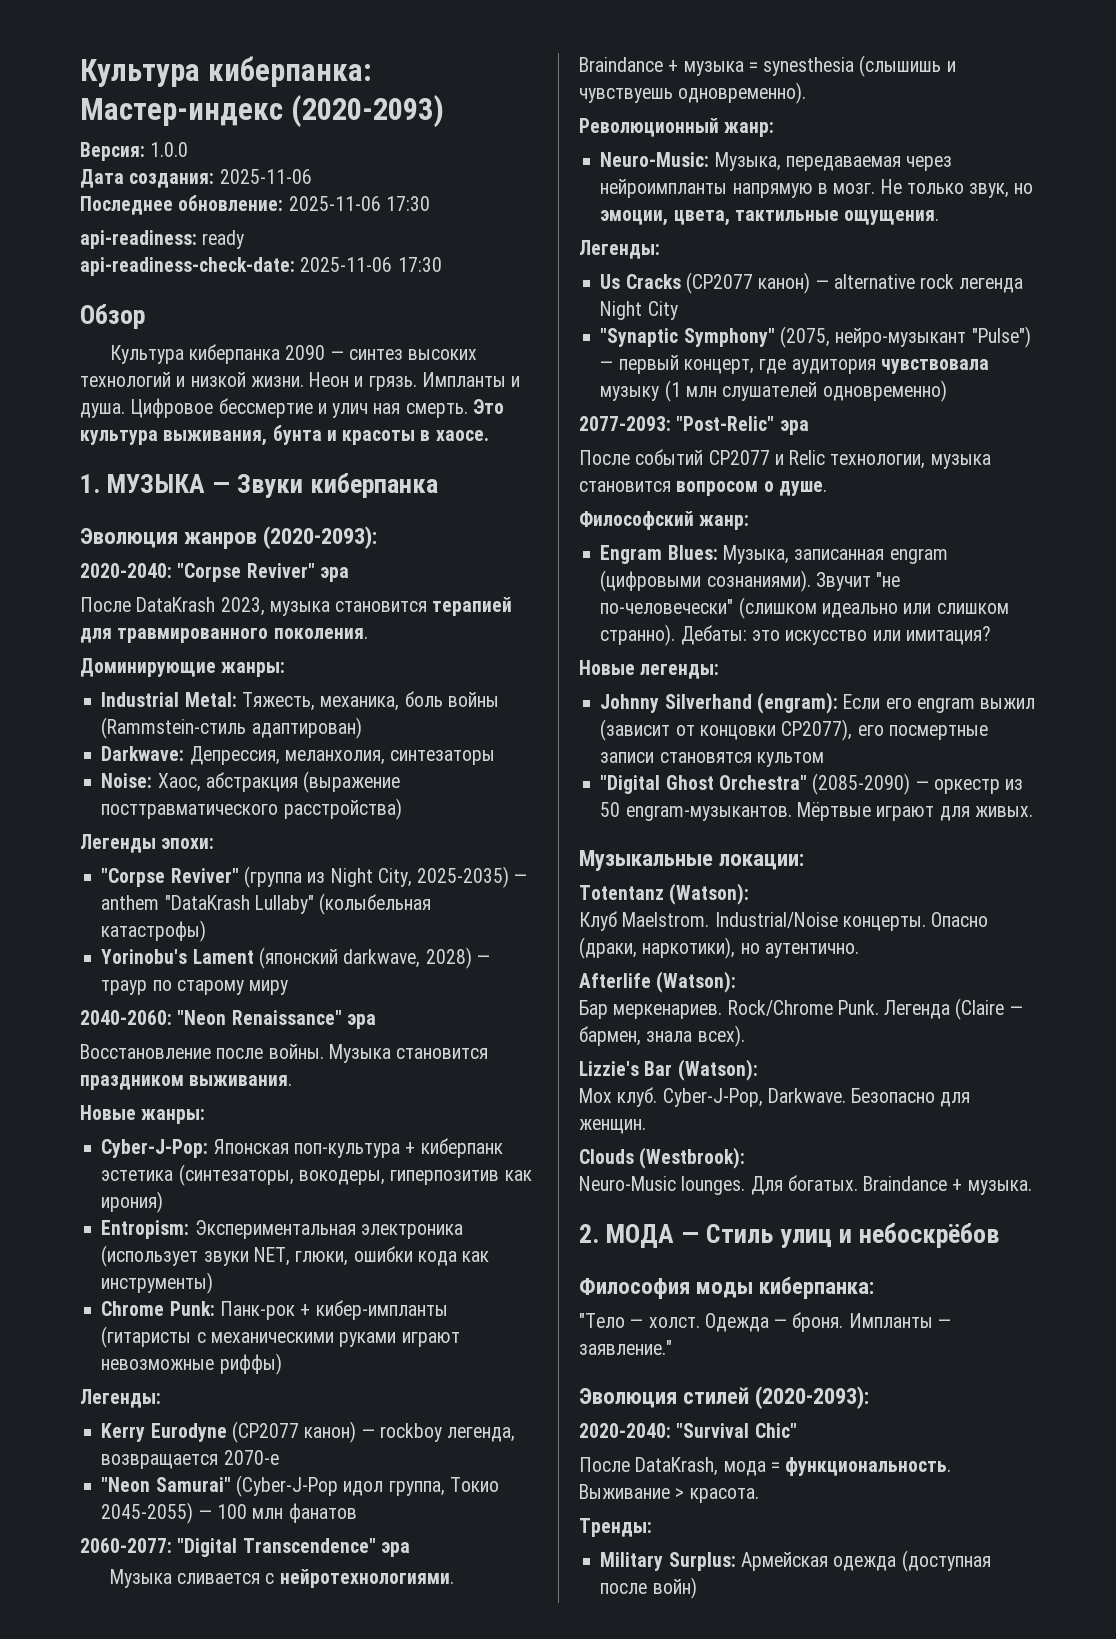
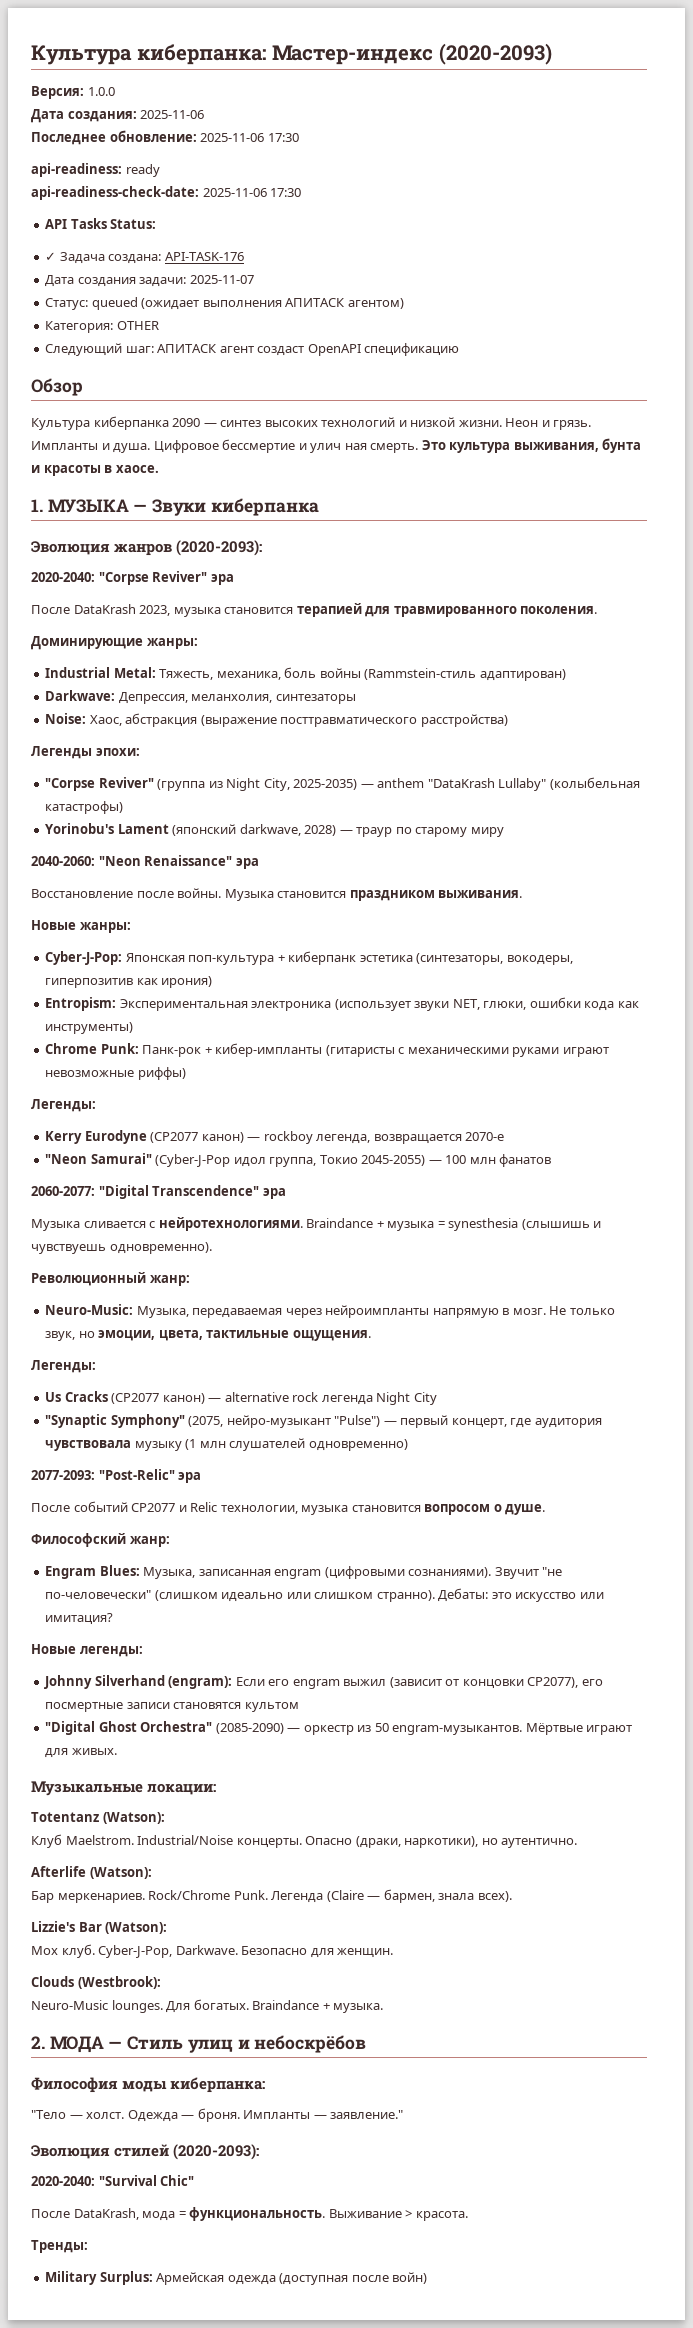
+ API Tasks Status:
+ ✓ Задача создана: API-TASK-176
+ Дата создания задачи: 2025-11-07
+ Статус: queued (ожидает выполнения АПИТАСК агентом)
+ Категория: OTHER
+ Следующий шаг: АПИТАСК агент создаст OpenAPI спецификацию

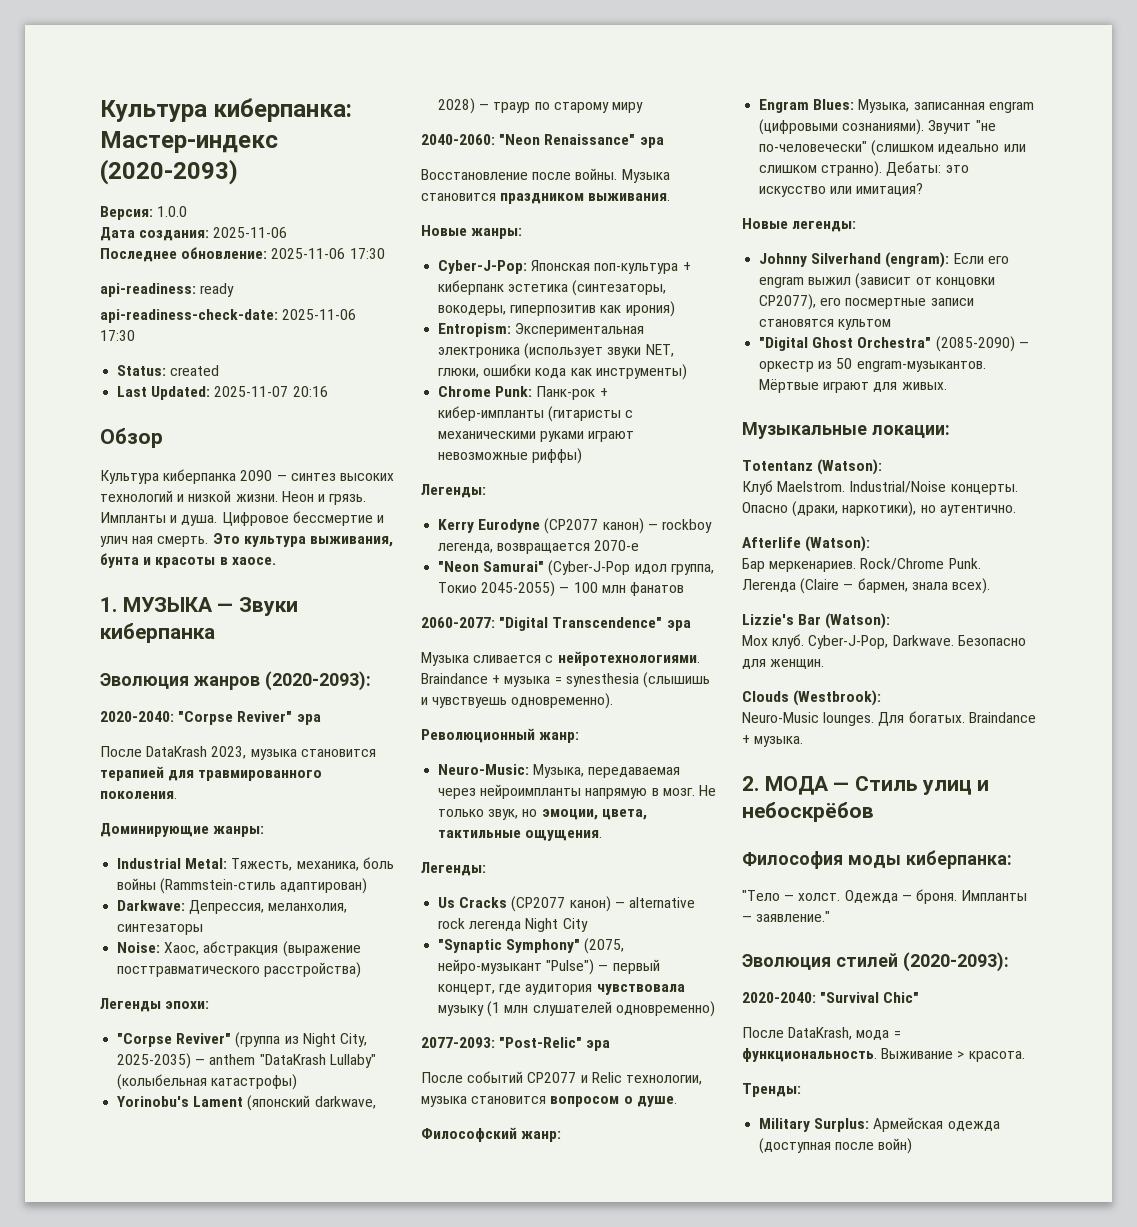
- API Tasks Status:
- ✓ Задача создана: API-TASK-176
- Дата создания задачи: 2025-11-07
- Статус: queued (ожидает выполнения АПИТАСК агентом)
- Категория: OTHER
- Следующий шаг: АПИТАСК агент создаст OpenAPI спецификацию
+ Status: created
+ Last Updated: 2025-11-07 20:16

